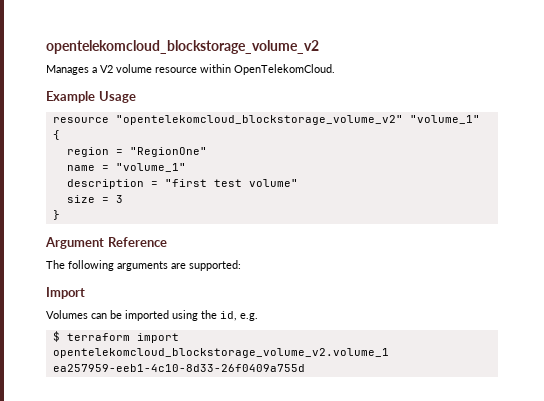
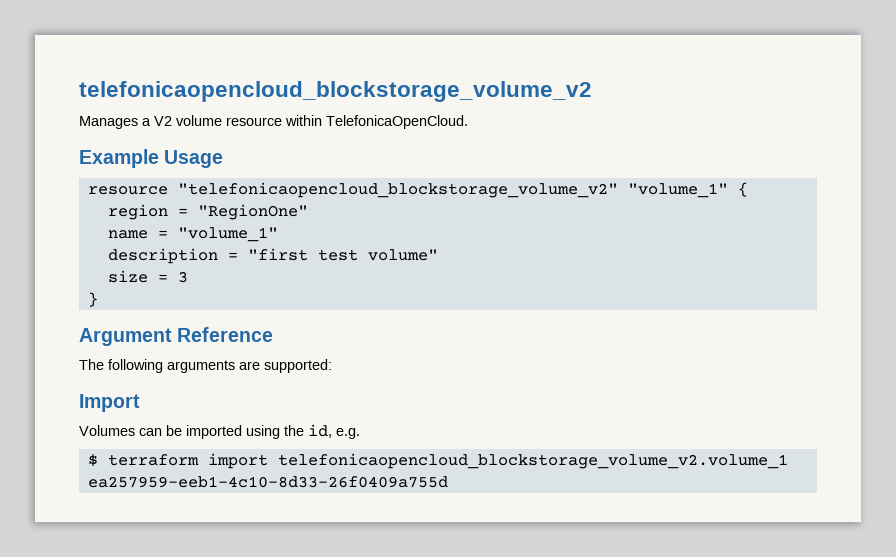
- opentelekomcloud_blockstorage_volume_v2
+ telefonicaopencloud_blockstorage_volume_v2
- Manages a V2 volume resource within OpenTelekomCloud.
+ Manages a V2 volume resource within TelefonicaOpenCloud.
- resource "opentelekomcloud_blockstorage_volume_v2" "volume_1" {
+ resource "telefonicaopencloud_blockstorage_volume_v2" "volume_1" {
- $ terraform import opentelekomcloud_blockstorage_volume_v2.volume_1 ea257959-eeb1-4c10-8d33-26f0409a755d
+ $ terraform import telefonicaopencloud_blockstorage_volume_v2.volume_1 ea257959-eeb1-4c10-8d33-26f0409a755d

